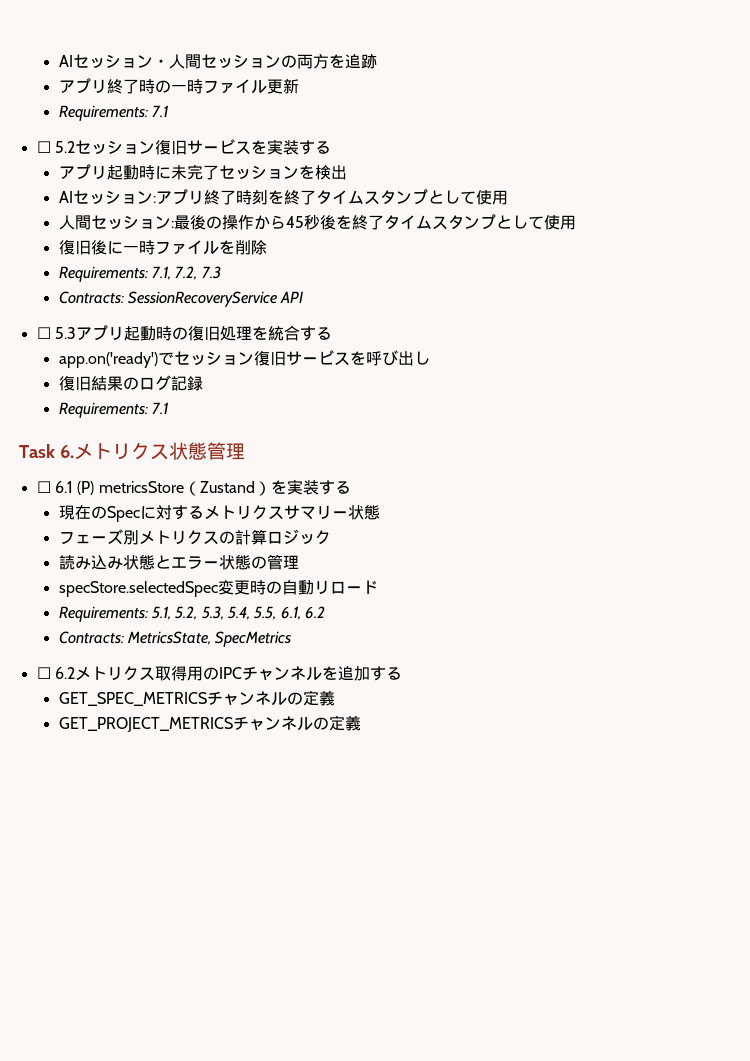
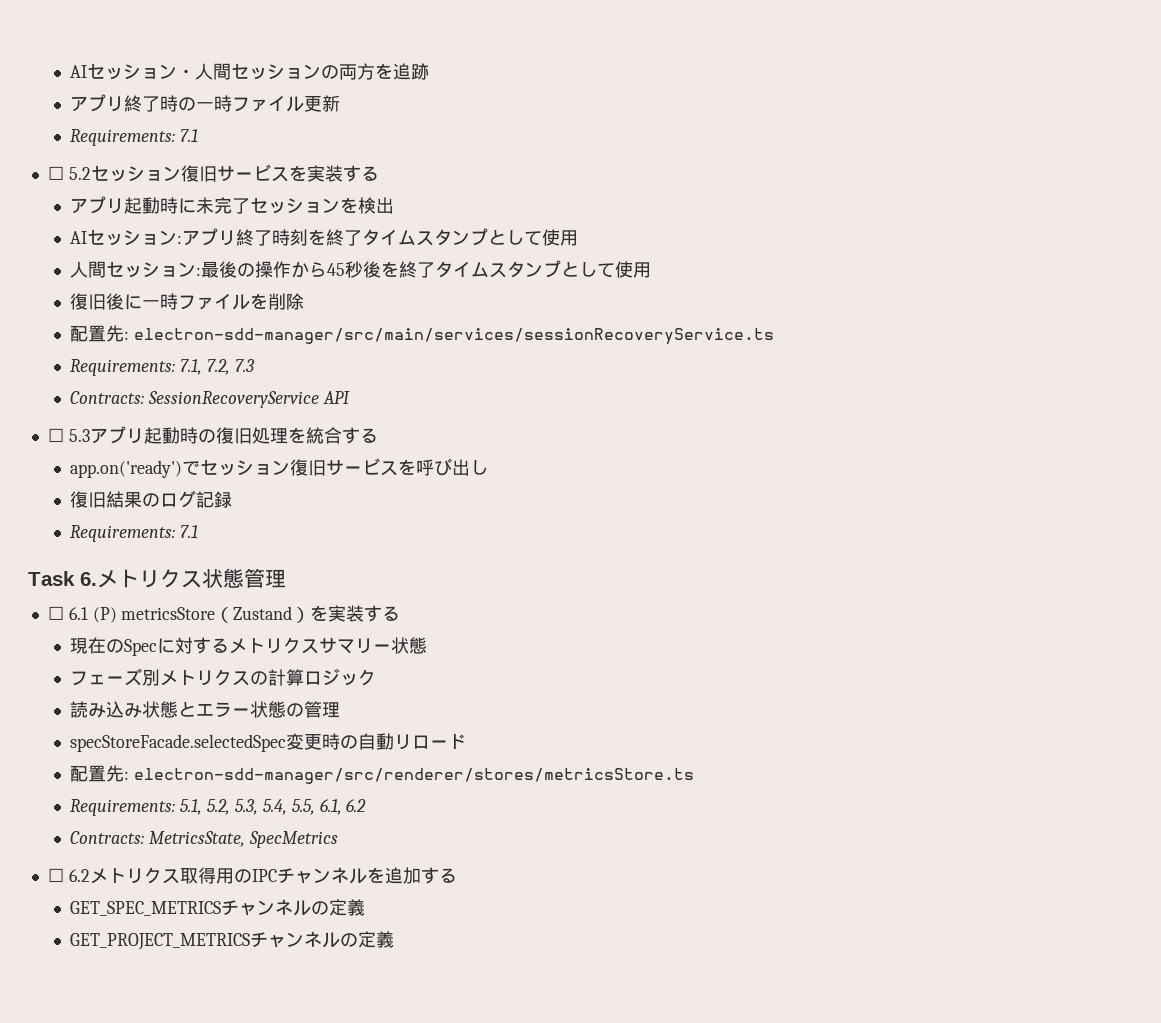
+ 配置先: electron-sdd-manager/src/main/services/sessionRecoveryService.ts
- specStore.selectedSpec変更時の自動リロード
+ specStoreFacade.selectedSpec変更時の自動リロード
+ 配置先: electron-sdd-manager/src/renderer/stores/metricsStore.ts

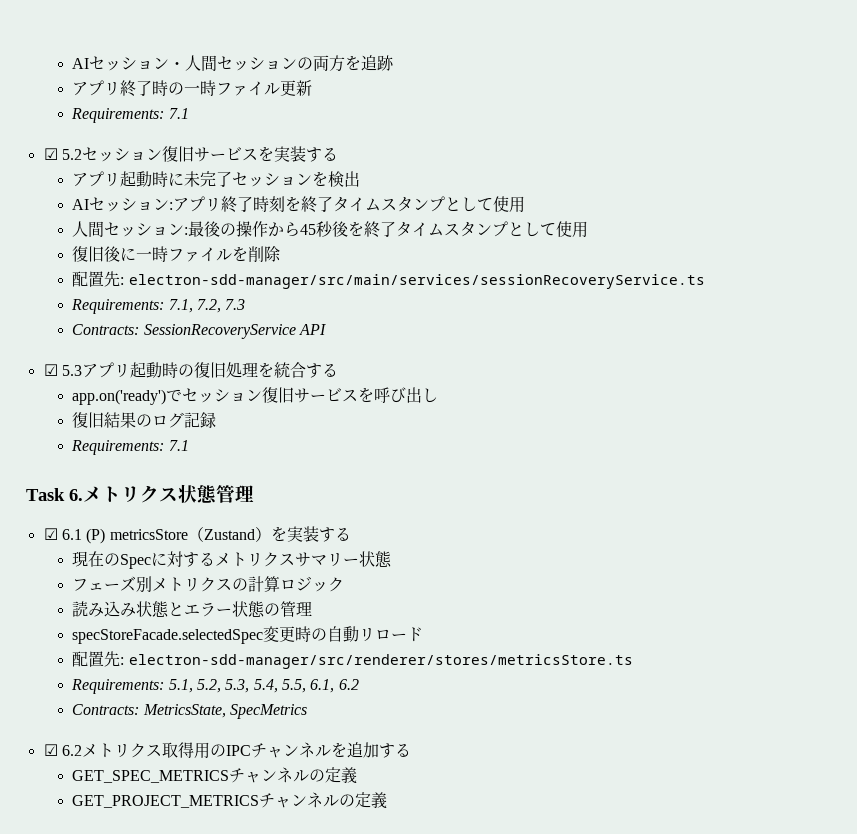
- ☐ 5.2セッション復旧サービスを実装する
+ ☑ 5.2セッション復旧サービスを実装する
- ☐ 5.3アプリ起動時の復旧処理を統合する
+ ☑ 5.3アプリ起動時の復旧処理を統合する
- ☐ 6.1 (P) metricsStore（Zustand）を実装する
+ ☑ 6.1 (P) metricsStore（Zustand）を実装する
- ☐ 6.2メトリクス取得用のIPCチャンネルを追加する
+ ☑ 6.2メトリクス取得用のIPCチャンネルを追加する

